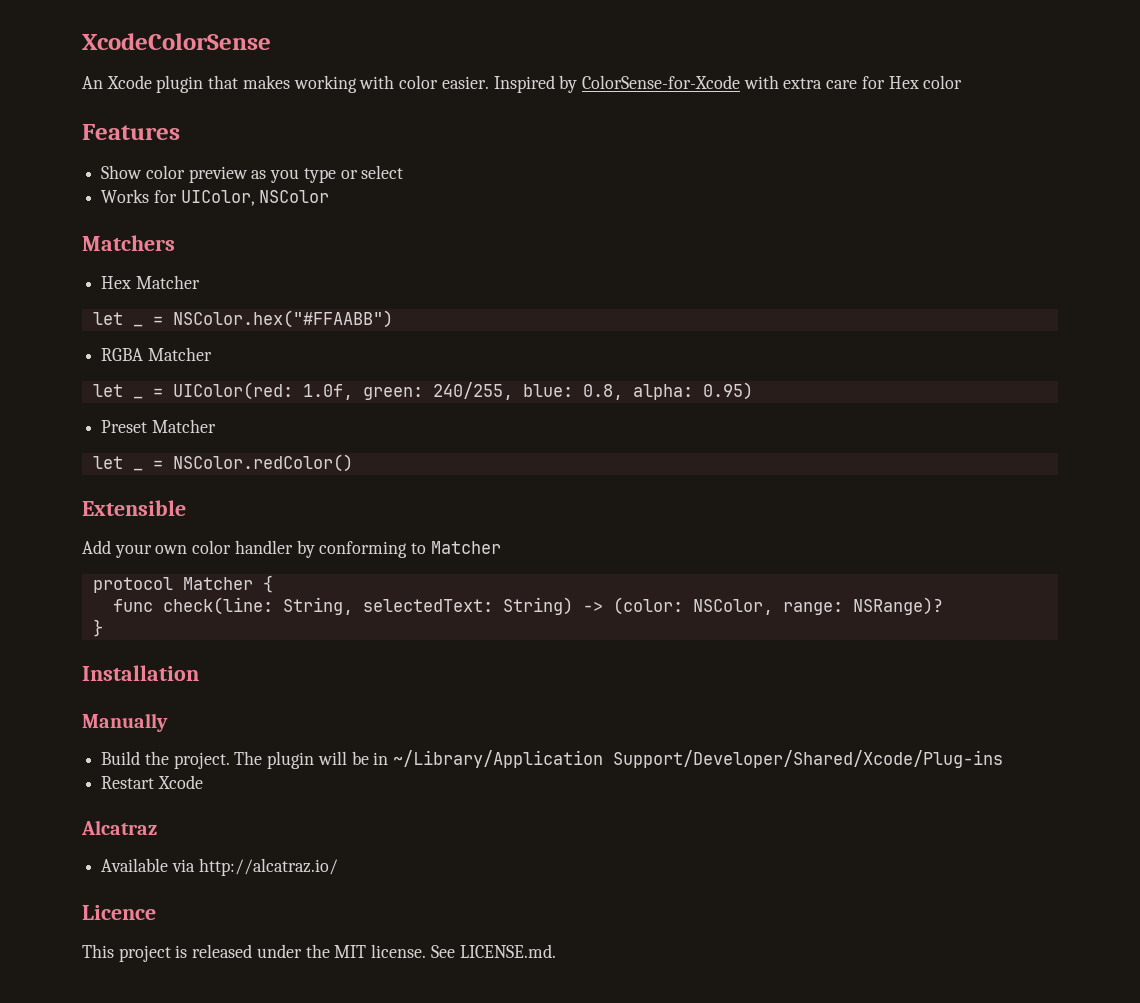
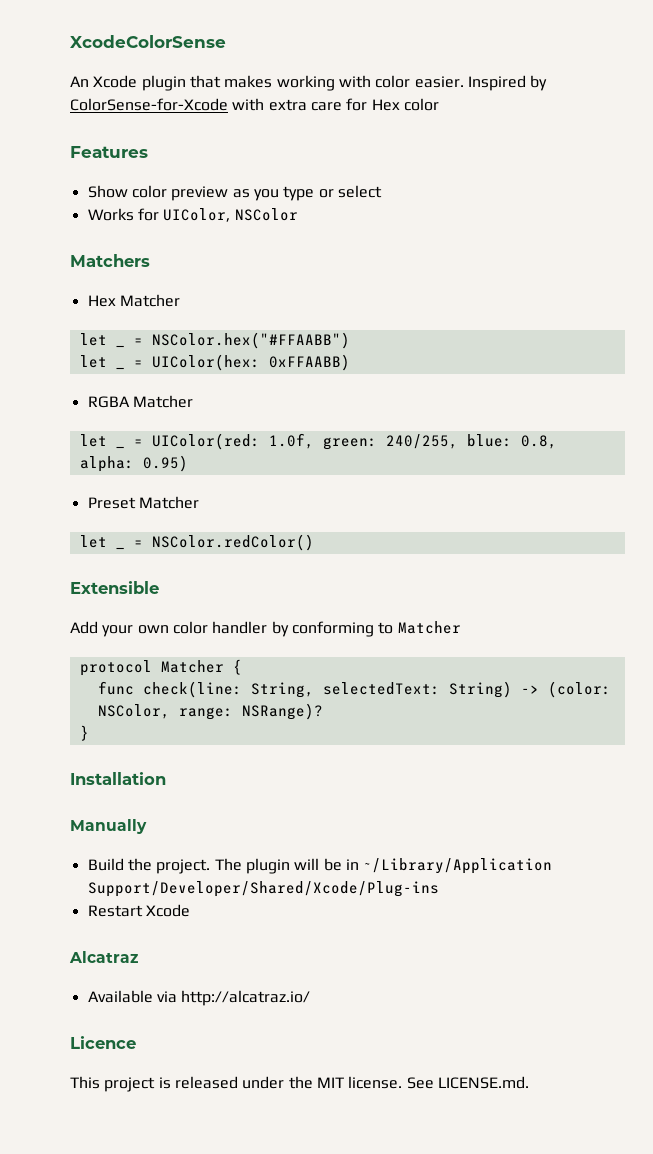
+ let _ = UIColor(hex: 0xFFAABB)

